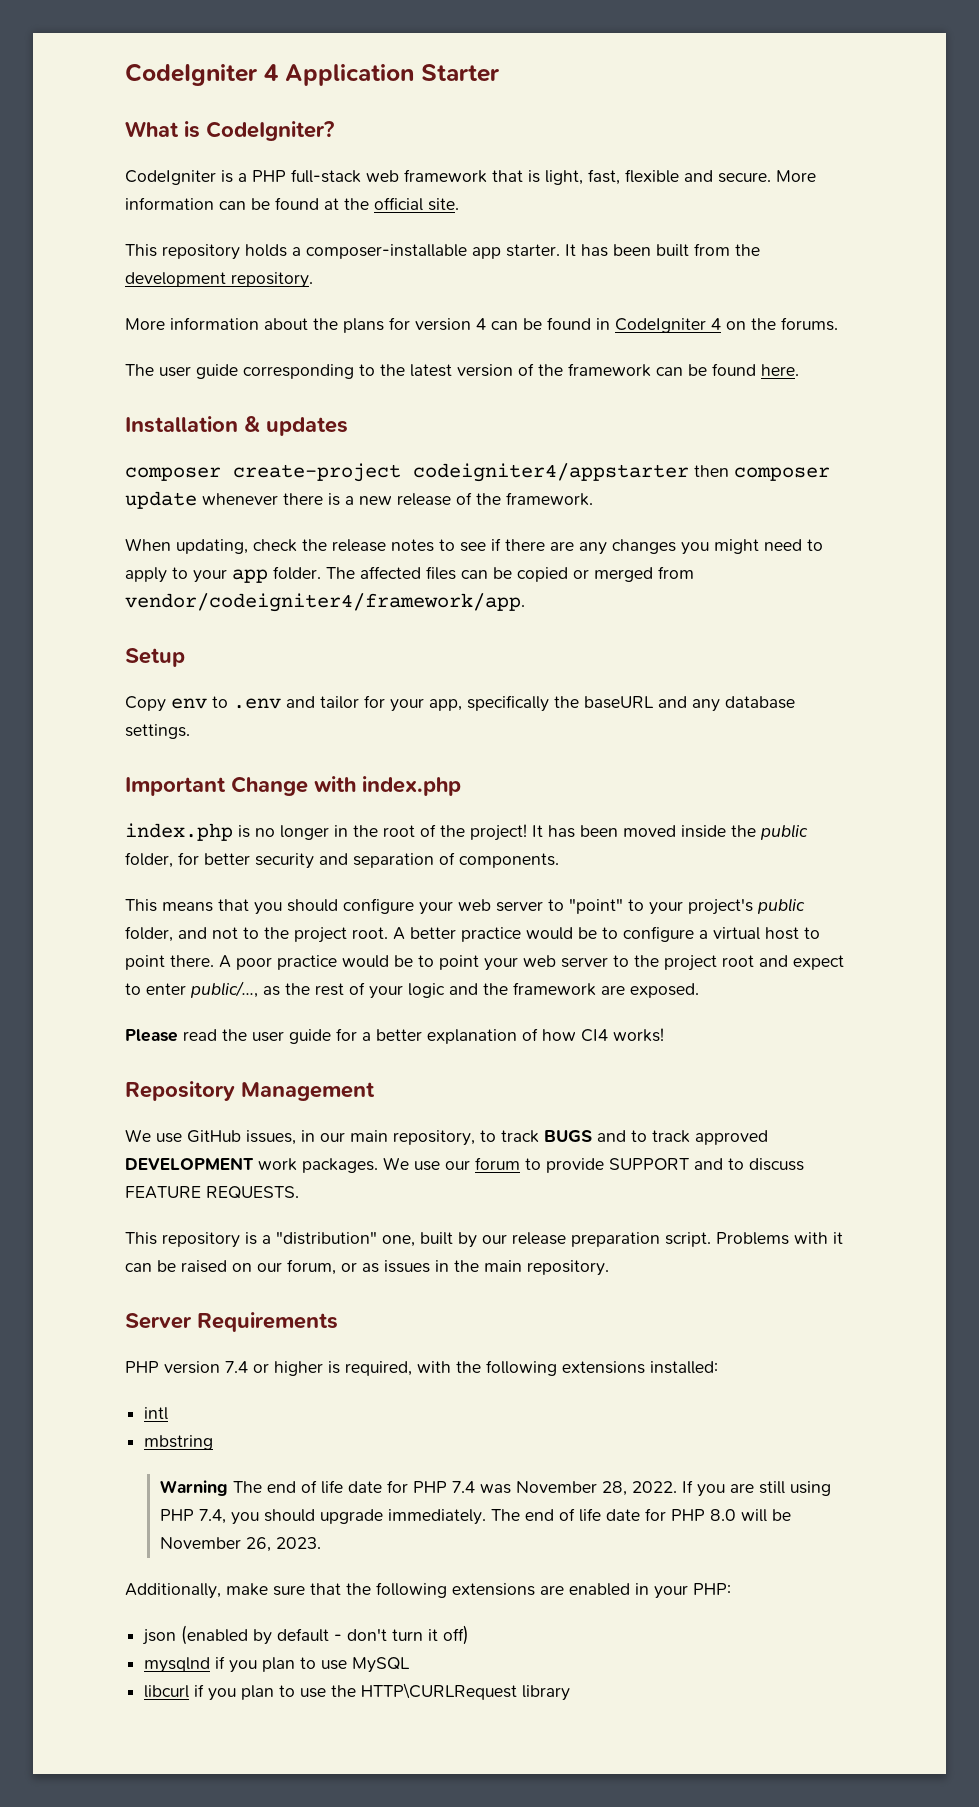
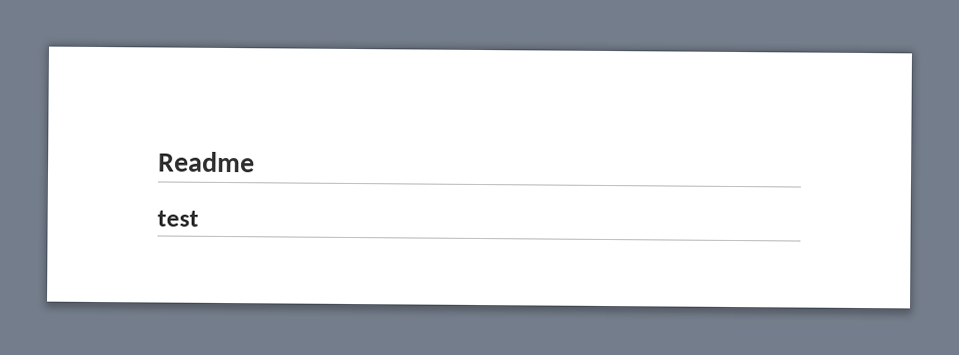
- CodeIgniter 4 Application Starter
- What is CodeIgniter?
- CodeIgniter is a PHP full-stack web framework that is light, fast, flexible and secure. More information can be found at the official site.
- This repository holds a composer-installable app starter. It has been built from the development repository.
- More information about the plans for version 4 can be found in CodeIgniter 4 on the forums.
- The user guide corresponding to the latest version of the framework can be found here.
- Installation & updates
- composer create-project codeigniter4/appstarter then composer update whenever there is a new release of the framework.
- When updating, check the release notes to see if there are any changes you might need to apply to your app folder. The affected files can be copied or merged from vendor/codeigniter4/framework/app.
- Setup
- Copy env to .env and tailor for your app, specifically the baseURL and any database settings.
- Important Change with index.php
- index.php is no longer in the root of the project! It has been moved inside the public folder, for better security and separation of components.
- This means that you should configure your web server to "point" to your project's public folder, and not to the project root. A better practice would be to configure a virtual host to point there. A poor practice would be to point your web server to the project root and expect to enter public/..., as the rest of your logic and the framework are exposed.
- Please read the user guide for a better explanation of how CI4 works!
- Repository Management
- We use GitHub issues, in our main repository, to track BUGS and to track approved DEVELOPMENT work packages. We use our forum to provide SUPPORT and to discuss FEATURE REQUESTS.
- This repository is a "distribution" one, built by our release preparation script. Problems with it can be raised on our forum, or as issues in the main repository.
- Server Requirements
- PHP version 7.4 or higher is required, with the following extensions installed:
- intl
- mbstring
- Warning The end of life date for PHP 7.4 was November 28, 2022. If you are still using PHP 7.4, you should upgrade immediately. The end of life date for PHP 8.0 will be November 26, 2023.
- Additionally, make sure that the following extensions are enabled in your PHP:
- json (enabled by default - don't turn it off)
- mysqlnd if you plan to use MySQL
- libcurl if you plan to use the HTTP\CURLRequest library
+ Readme
+ test

